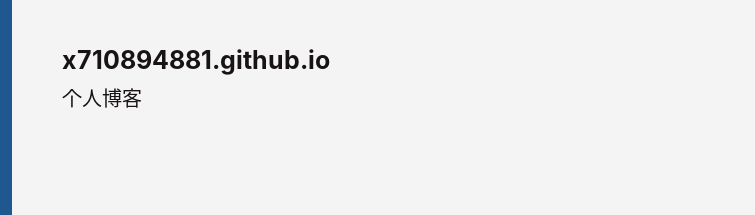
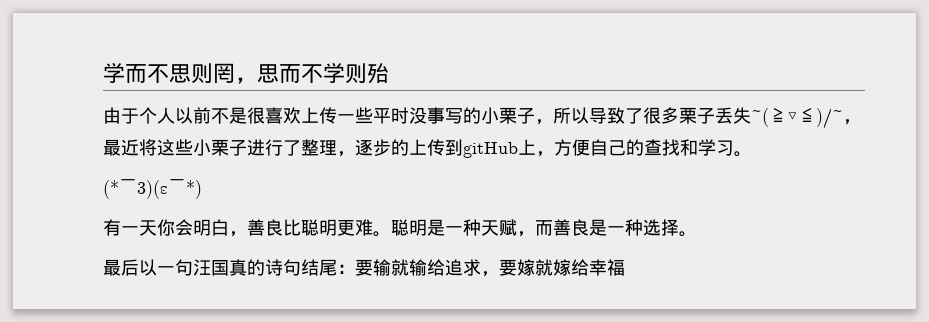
- x710894881.github.io
- 个人博客
+ 学而不思则罔，思而不学则殆
+ 由于个人以前不是很喜欢上传一些平时没事写的小栗子，所以导致了很多栗子丢失~(≧▽≦)/~，最近将这些小栗子进行了整理，逐步的上传到gitHub上，方便自己的查找和学习。
+ (*￣3)(ε￣*)
+ 有一天你会明白，善良比聪明更难。聪明是一种天赋，而善良是一种选择。
+ 最后以一句汪国真的诗句结尾：要输就输给追求，要嫁就嫁给幸福

